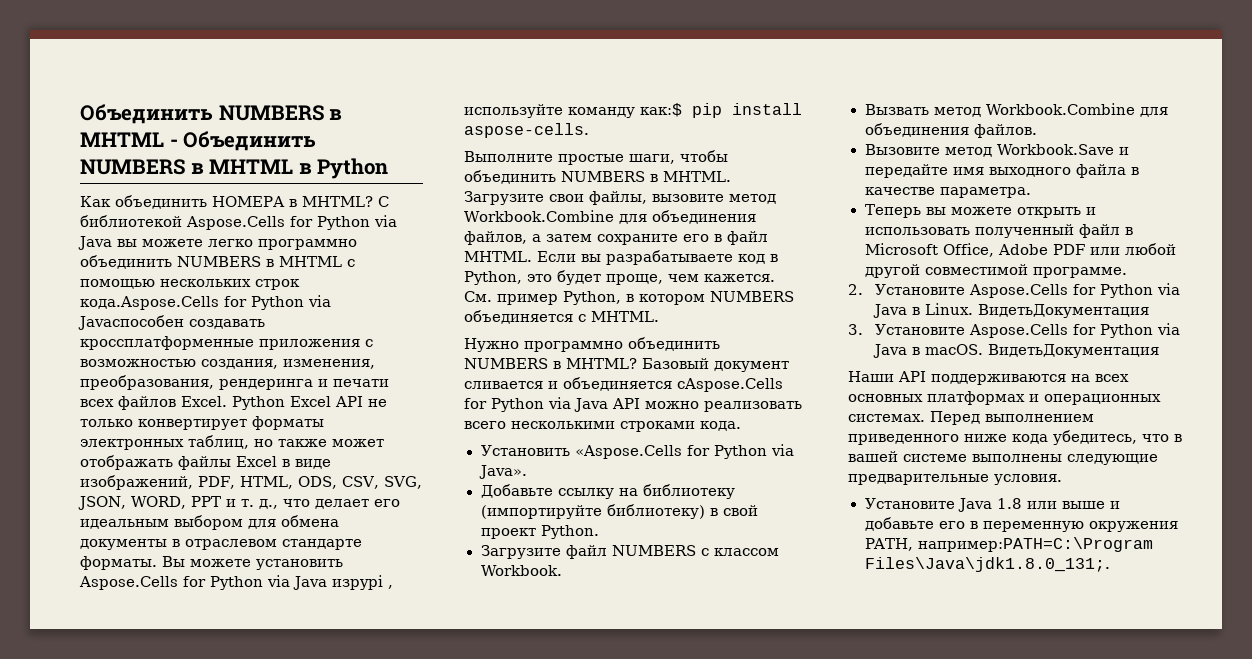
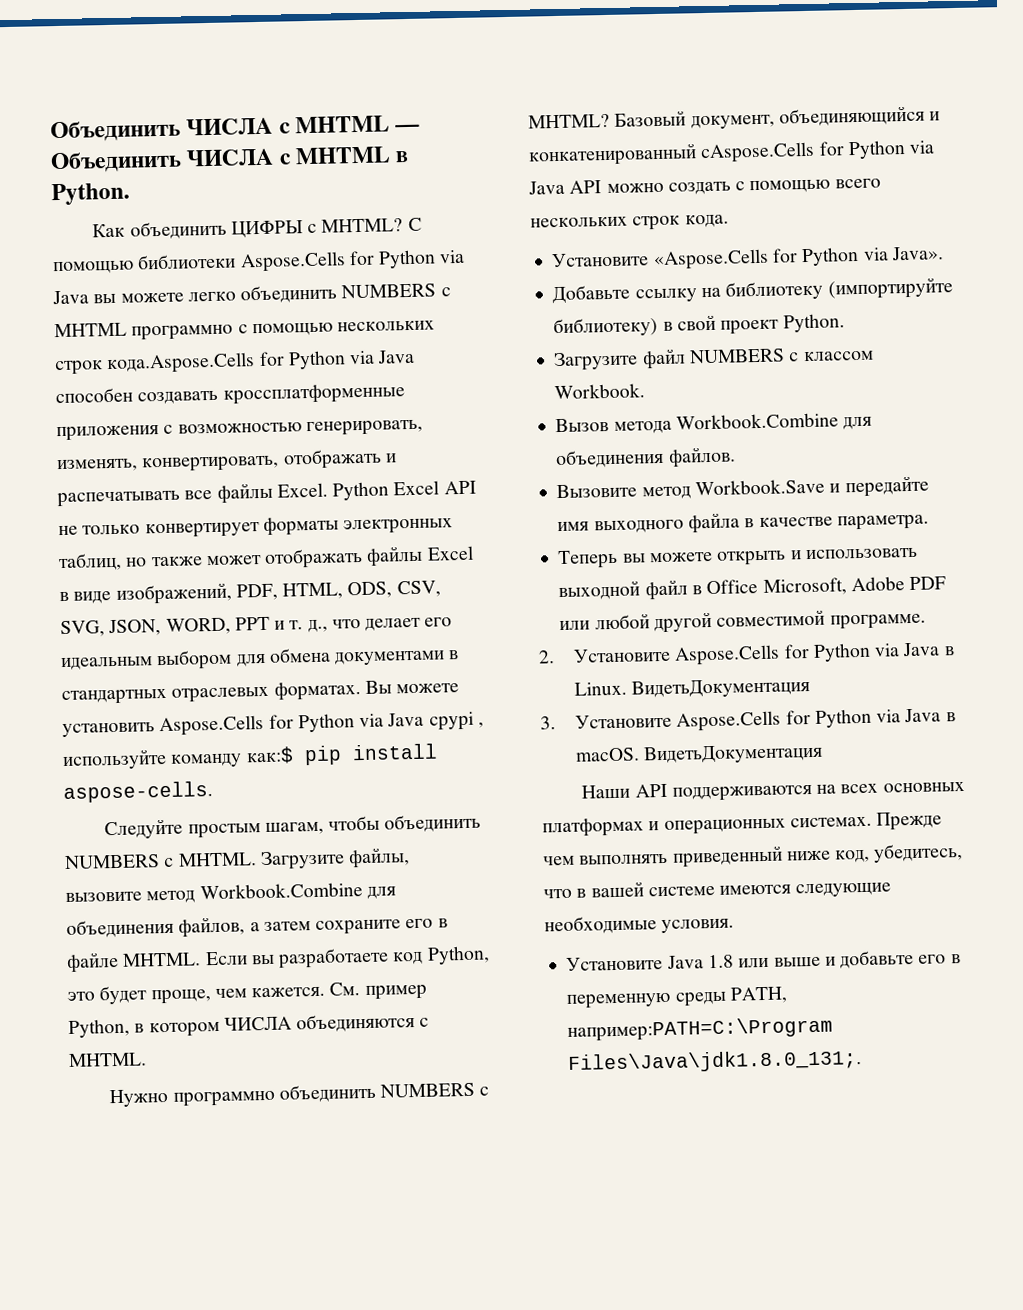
- Объединить NUMBERS в MHTML - Объединить NUMBERS в MHTML в Python
+ Объединить ЧИСЛА с MHTML — Объединить ЧИСЛА с MHTML в Python.
- Как объединить НОМЕРА в MHTML? С библиотекой Aspose.Cells for Python via Java вы можете легко программно объединить NUMBERS в MHTML с помощью нескольких строк кода.Aspose.Cells for Python via Javaспособен создавать кроссплатформенные приложения с возможностью создания, изменения, преобразования, рендеринга и печати всех файлов Excel.
+ Как объединить ЦИФРЫ с MHTML? С помощью библиотеки Aspose.Cells for Python via Java вы можете легко объединить NUMBERS с MHTML программно с помощью нескольких строк кода.Aspose.Cells for Python via Java способен создавать кроссплатформенные приложения с возможностью генерировать, изменять, конвертировать, отображать и распечатывать все файлы Excel.
- Python Excel API не только конвертирует форматы электронных таблиц, но также может отображать файлы Excel в виде изображений, PDF, HTML, ODS, CSV, SVG, JSON, WORD, PPT и т. д., что делает его идеальным выбором для обмена документы в отраслевом стандарте форматы.
+ Python Excel API не только конвертирует форматы электронных таблиц, но также может отображать файлы Excel в виде изображений, PDF, HTML, ODS, CSV, SVG, JSON, WORD, PPT и т. д., что делает его идеальным выбором для обмена документами в стандартных отраслевых форматах.
- Вы можете установить Aspose.Cells for Python via Java изpypi , используйте команду как:$ pip install aspose-cells.
+ Вы можете установить Aspose.Cells for Python via Java сpypi , используйте команду как:$ pip install aspose-cells.
- Выполните простые шаги, чтобы объединить NUMBERS в MHTML.
+ Следуйте простым шагам, чтобы объединить NUMBERS с MHTML.
- Загрузите свои файлы, вызовите метод Workbook.Combine для объединения файлов, а затем сохраните его в файл MHTML.
+ Загрузите файлы, вызовите метод Workbook.Combine для объединения файлов, а затем сохраните его в файле MHTML.
- Если вы разрабатываете код в Python, это будет проще, чем кажется.
+ Если вы разработаете код Python, это будет проще, чем кажется.
- См. пример Python, в котором NUMBERS объединяется с MHTML.
+ См. пример Python, в котором ЧИСЛА объединяются с MHTML.
- Нужно программно объединить NUMBERS в MHTML?
+ Нужно программно объединить NUMBERS с MHTML?
- Базовый документ сливается и объединяется сAspose.Cells for Python via Java API можно реализовать всего несколькими строками кода.
+ Базовый документ, объединяющийся и конкатенированный сAspose.Cells for Python via Java API можно создать с помощью всего нескольких строк кода.
- Установить «Aspose.Cells for Python via Java».
+ Установите «Aspose.Cells for Python via Java».
- Вызвать метод Workbook.Combine для объединения файлов.
+ Вызов метода Workbook.Combine для объединения файлов.
- Теперь вы можете открыть и использовать полученный файл в Microsoft Office, Adobe PDF или любой другой совместимой программе.
+ Теперь вы можете открыть и использовать выходной файл в Office Microsoft, Adobe PDF или любой другой совместимой программе.
- Перед выполнением приведенного ниже кода убедитесь, что в вашей системе выполнены следующие предварительные условия.
+ Прежде чем выполнять приведенный ниже код, убедитесь, что в вашей системе имеются следующие необходимые условия.
- Установите Java 1.8 или выше и добавьте его в переменную окружения PATH, например:PATH=C:\Program Files\Java\jdk1.8.0_131;.
+ Установите Java 1.8 или выше и добавьте его в переменную среды PATH, например:PATH=C:\Program Files\Java\jdk1.8.0_131;.

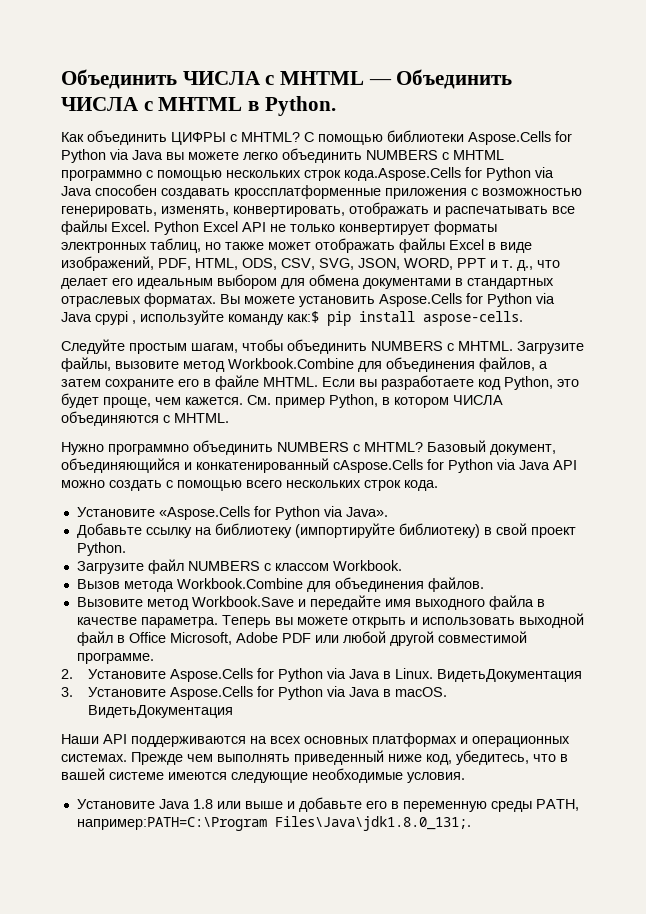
- Вызовите метод Workbook.Save и передайте имя выходного файла в качестве параметра.
- Теперь вы можете открыть и использовать выходной файл в Office Microsoft, Adobe PDF или любой другой совместимой программе.
+ Вызовите метод Workbook.Save и передайте имя выходного файла в качестве параметра. Теперь вы можете открыть и использовать выходной файл в Office Microsoft, Adobe PDF или любой другой совместимой программе.

